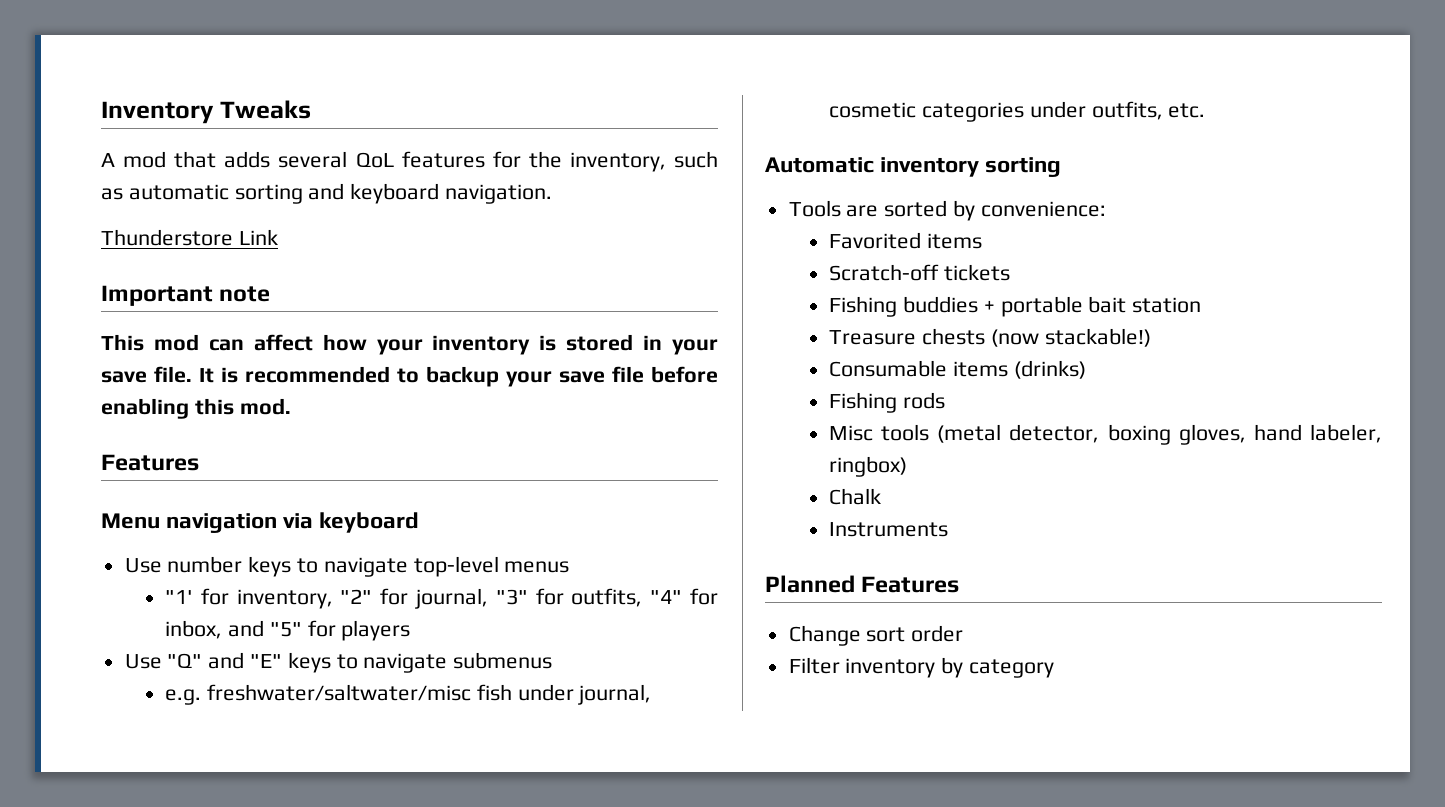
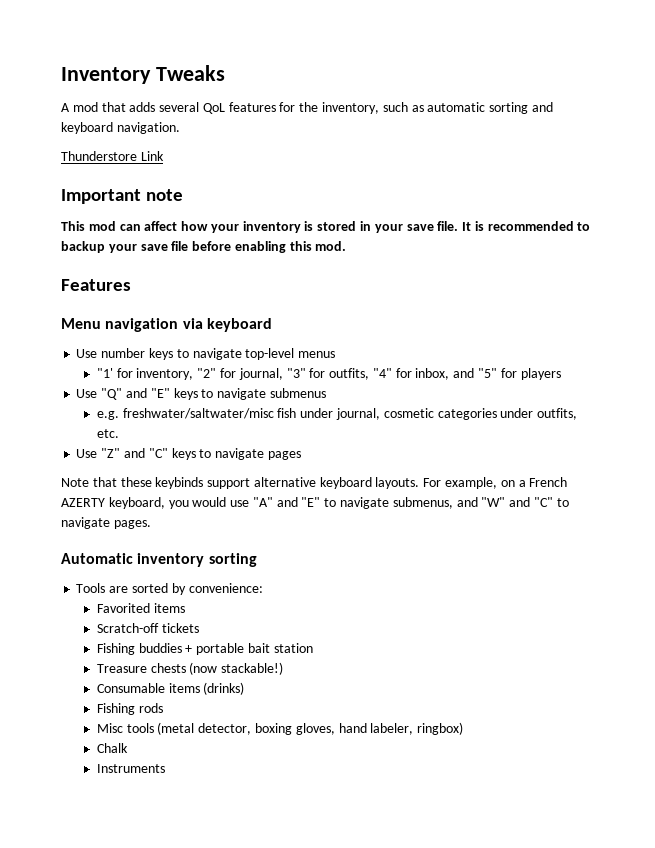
+ Use "Z" and "C" keys to navigate pages
+ Note that these keybinds support alternative keyboard layouts. For example, on a French AZERTY keyboard, you would use "A" and "E" to navigate submenus, and "W" and "C" to navigate pages.
- Planned Features
- Change sort order
- Filter inventory by category

